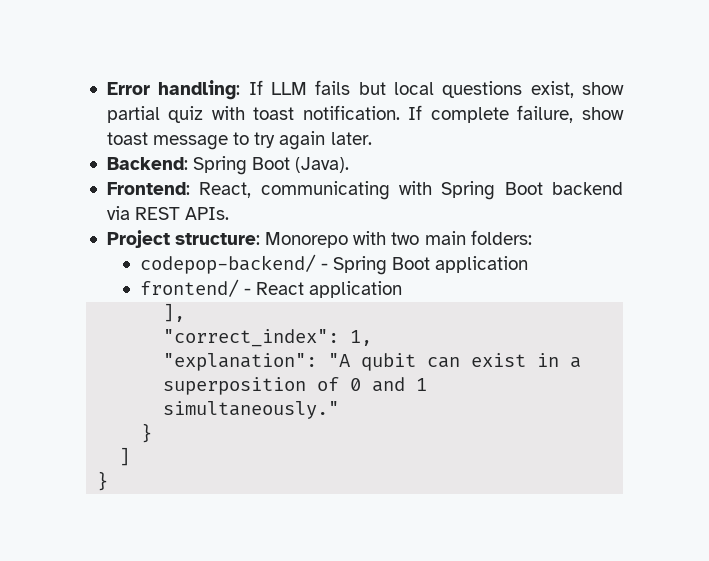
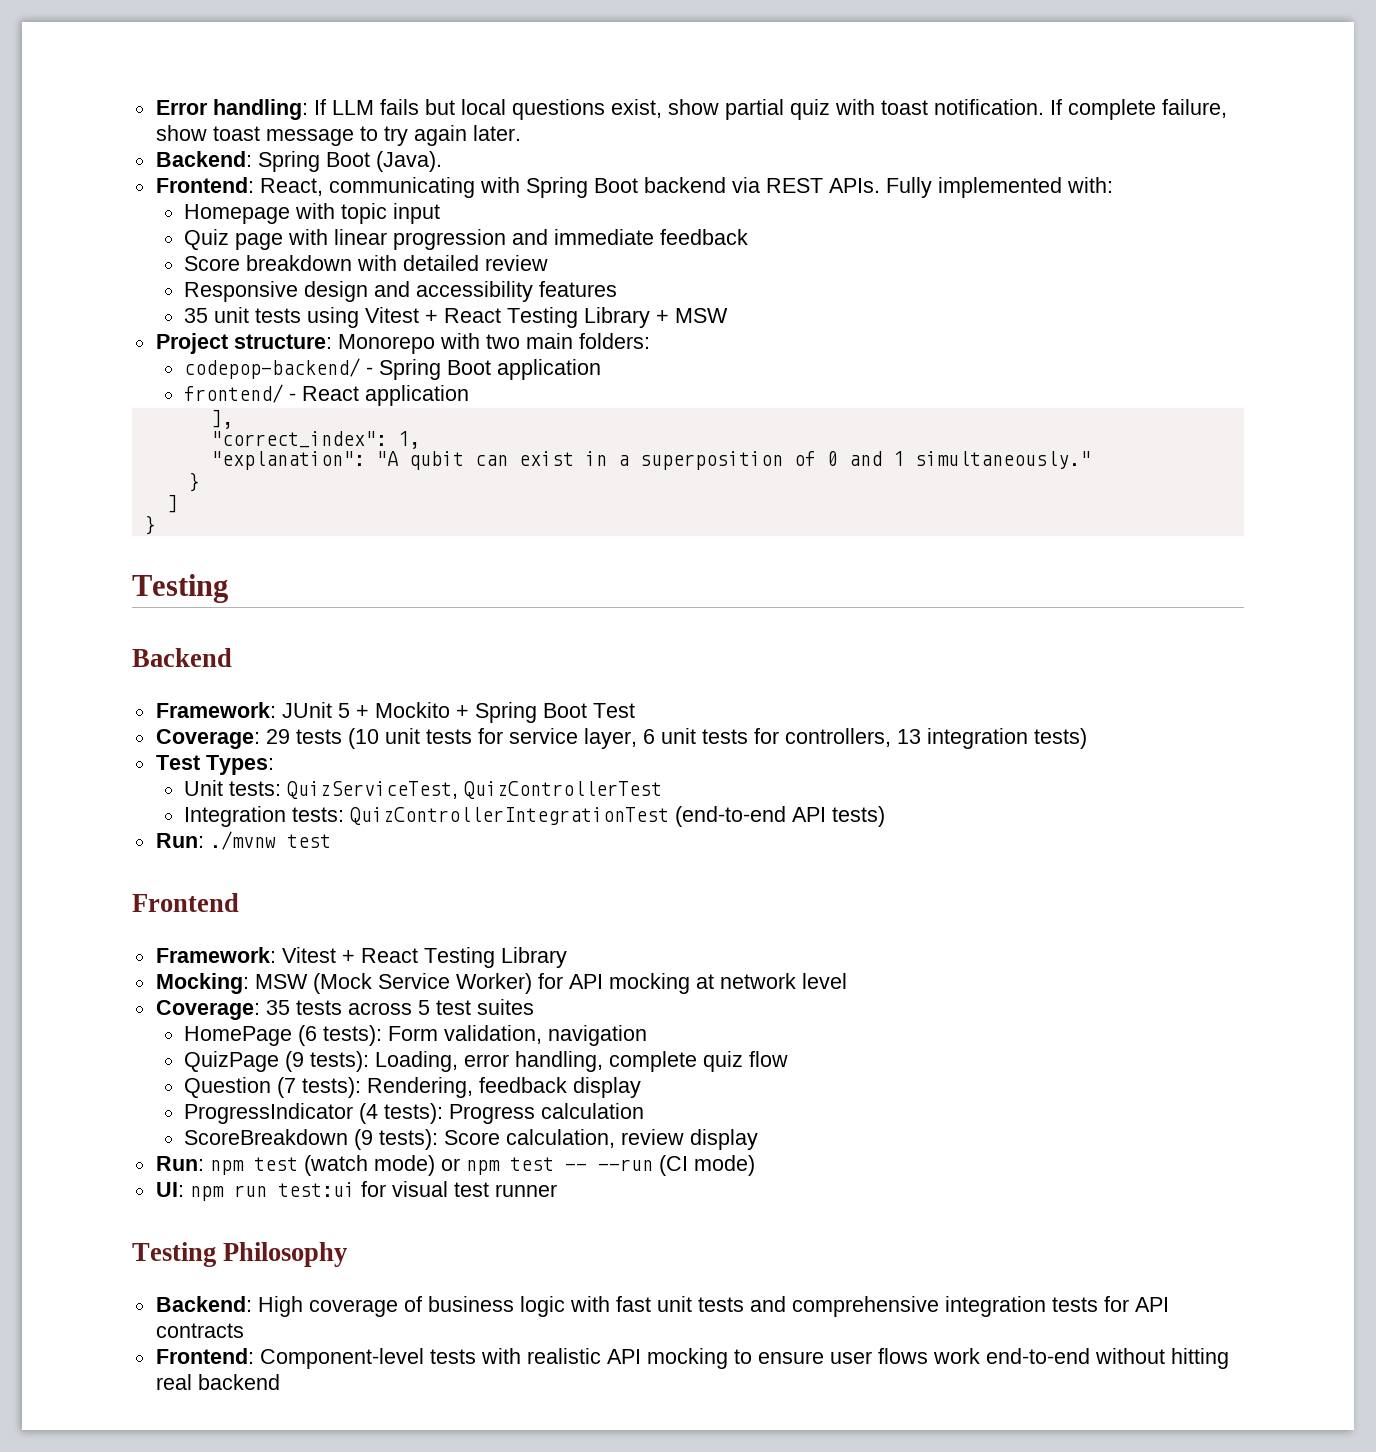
+ Fully implemented with:
+ Homepage with topic input
+ Quiz page with linear progression and immediate feedback
+ Score breakdown with detailed review
+ Responsive design and accessibility features
+ 35 unit tests using Vitest + React Testing Library + MSW
  ]
  }
+ Testing
+ Backend
+ Framework: JUnit 5 + Mockito + Spring Boot Test
+ Coverage: 29 tests (10 unit tests for service layer, 6 unit tests for controllers, 13 integration tests)
+ Test Types:
+ Unit tests: QuizServiceTest, QuizControllerTest
+ Integration tests: QuizControllerIntegrationTest (end-to-end API tests)
+ Run: ./mvnw test
+ Frontend
+ Framework: Vitest + React Testing Library
+ Mocking: MSW (Mock Service Worker) for API mocking at network level
+ Coverage: 35 tests across 5 test suites
+ HomePage (6 tests): Form validation, navigation
+ QuizPage (9 tests): Loading, error handling, complete quiz flow
+ Question (7 tests): Rendering, feedback display
+ ProgressIndicator (4 tests): Progress calculation
+ ScoreBreakdown (9 tests): Score calculation, review display
+ Run: npm test (watch mode) or npm test -- --run (CI mode)
+ UI: npm run test:ui for visual test runner
+ Testing Philosophy
+ Backend: High coverage of business logic with fast unit tests and comprehensive integration tests for API contracts
+ Frontend: Component-level tests with realistic API mocking to ensure user flows work end-to-end without hitting real backend

